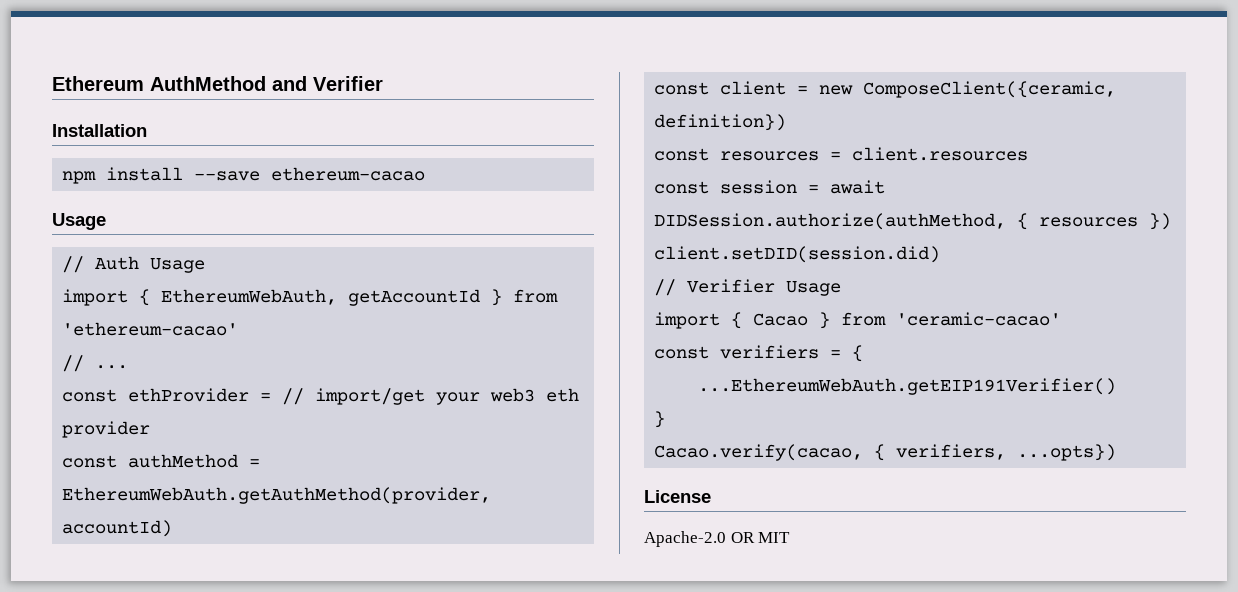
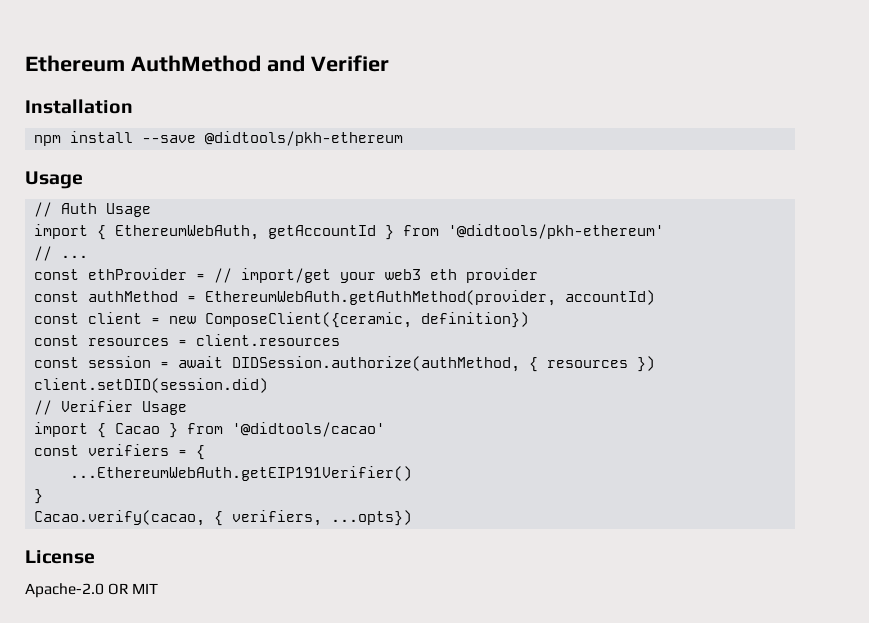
- npm install --save ethereum-cacao
+ npm install --save @didtools/pkh-ethereum
- import { EthereumWebAuth, getAccountId } from 'ethereum-cacao'
+ import { EthereumWebAuth, getAccountId } from '@didtools/pkh-ethereum'
- import { Cacao } from 'ceramic-cacao'
+ import { Cacao } from '@didtools/cacao'

